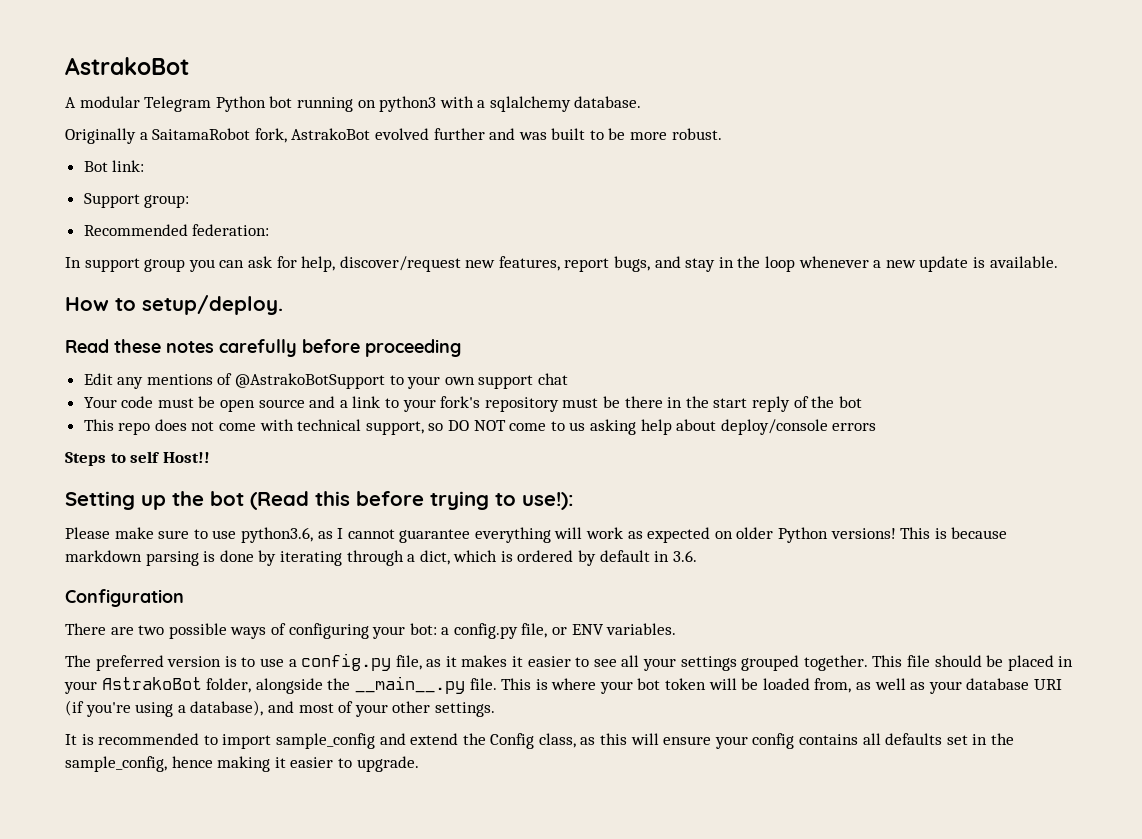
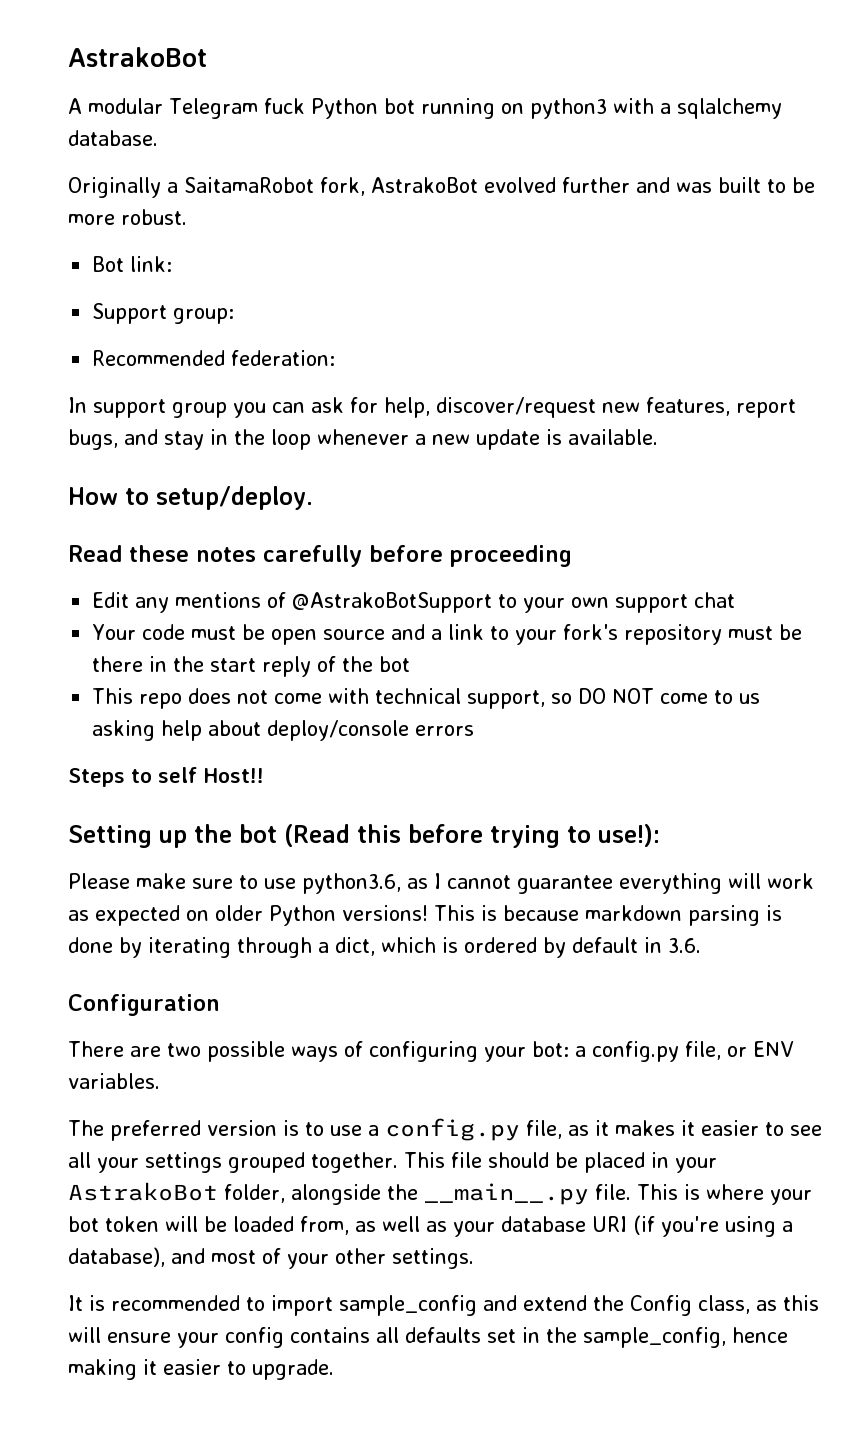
- A modular Telegram Python bot running on python3 with a sqlalchemy database.
+ A modular Telegram fuck Python bot running on python3 with a sqlalchemy database.

